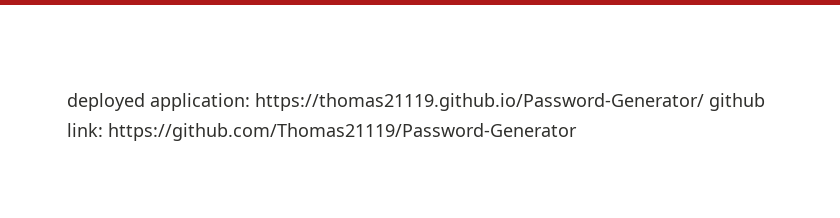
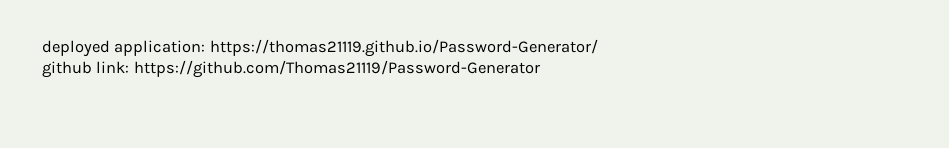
- deployed application: https://thomas21119.github.io/Password-Generator/ github link: https://github.com/Thomas21119/Password-Generator
+ deployed application: https://thomas21119.github.io/Password-Generator/
+ github link: https://github.com/Thomas21119/Password-Generator

